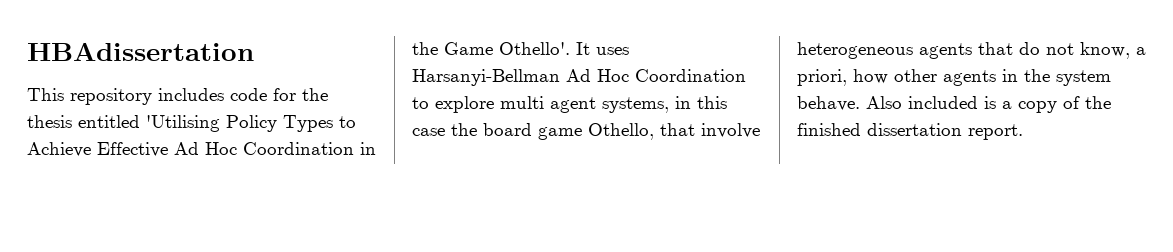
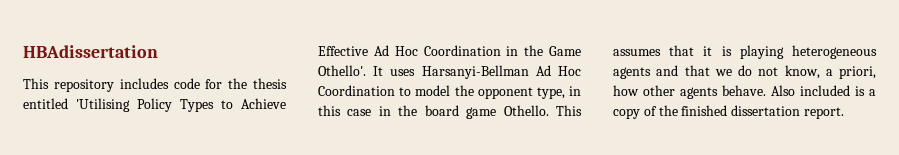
- It uses Harsanyi-Bellman Ad Hoc Coordination to explore multi agent systems, in this case the board game Othello, that involve heterogeneous agents that do not know, a priori, how other agents in the system behave.
+ It uses Harsanyi-Bellman Ad Hoc Coordination to model the opponent type, in this case in the board game Othello. This assumes that it is playing heterogeneous agents and that we do not know, a priori, how other agents behave.

